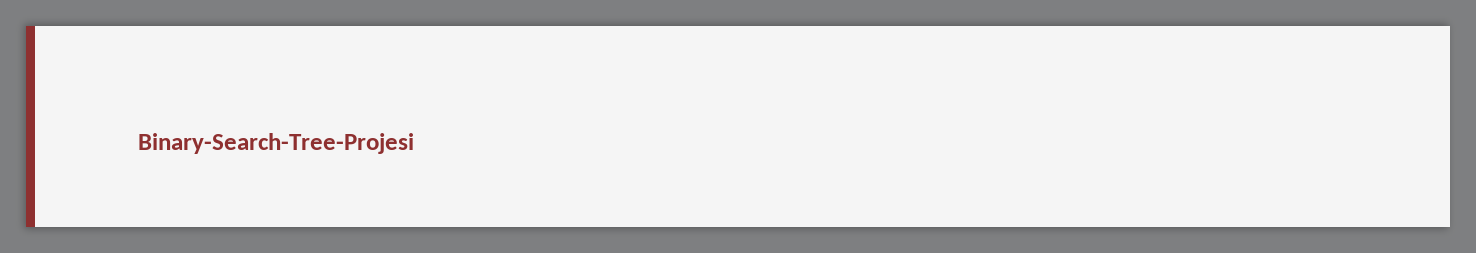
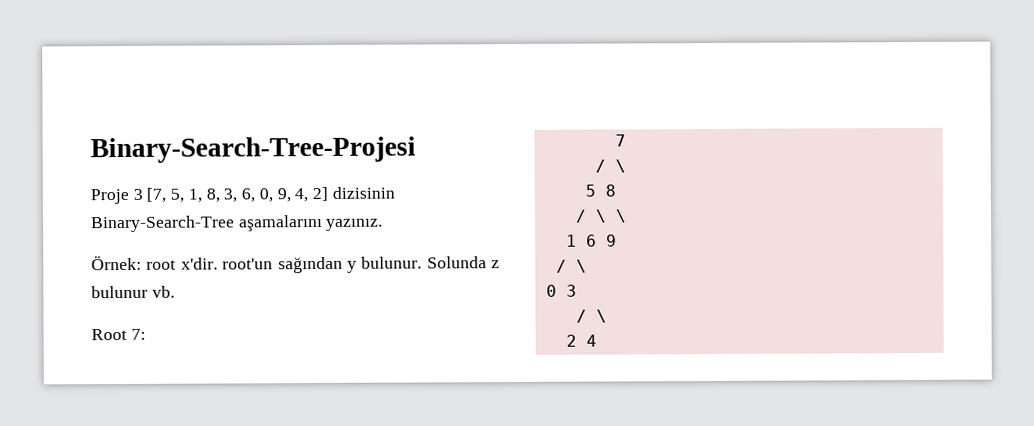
+ Proje 3 [7, 5, 1, 8, 3, 6, 0, 9, 4, 2] dizisinin Binary-Search-Tree aşamalarını yazınız.
+ Örnek: root x'dir. root'un sağından y bulunur. Solunda z bulunur vb.
+ Root 7:
+ 7
+ / \
+ 5 8
+ / \ \
+ 1 6 9
+ / \
+ 0 3
+ / \
+ 2 4

